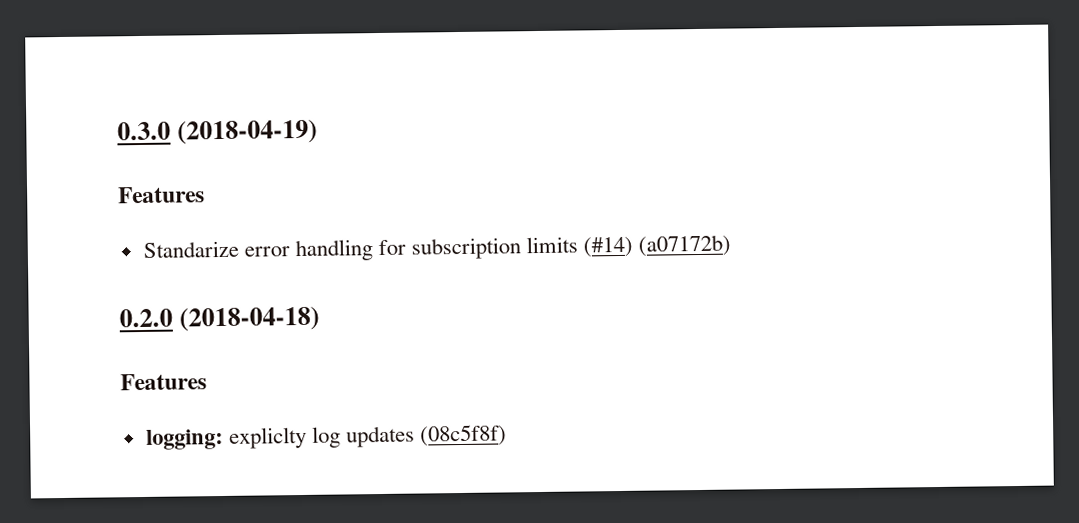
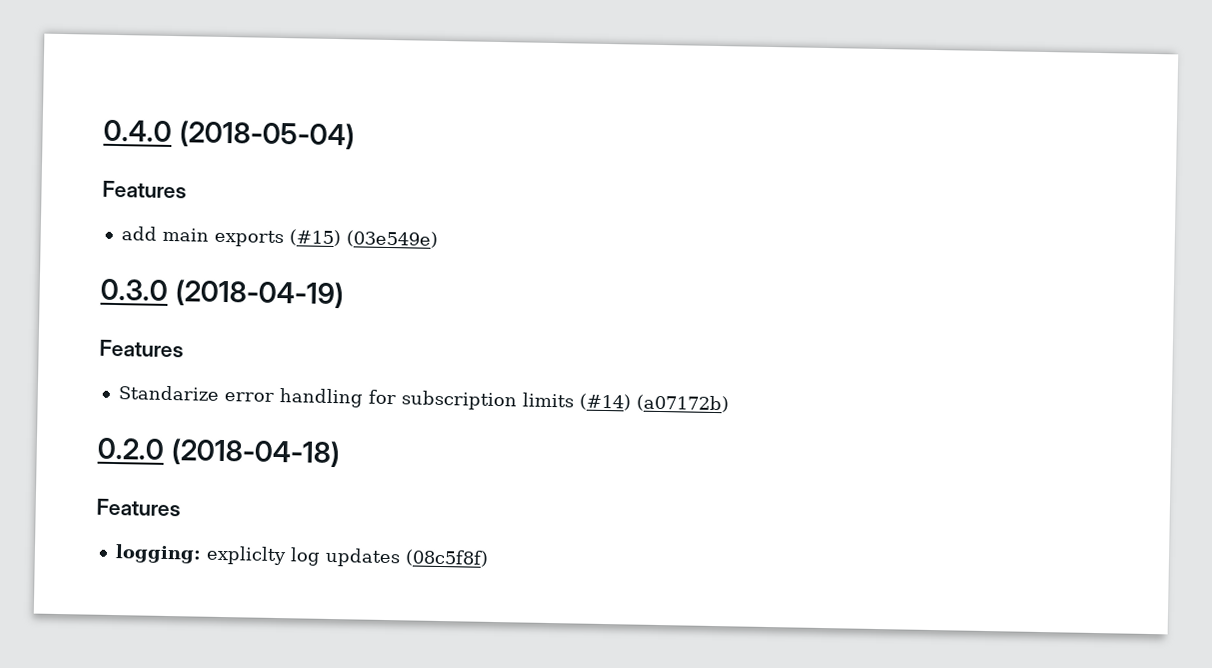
+ 0.4.0 (2018-05-04)
+ Features
+ add main exports (#15) (03e549e)

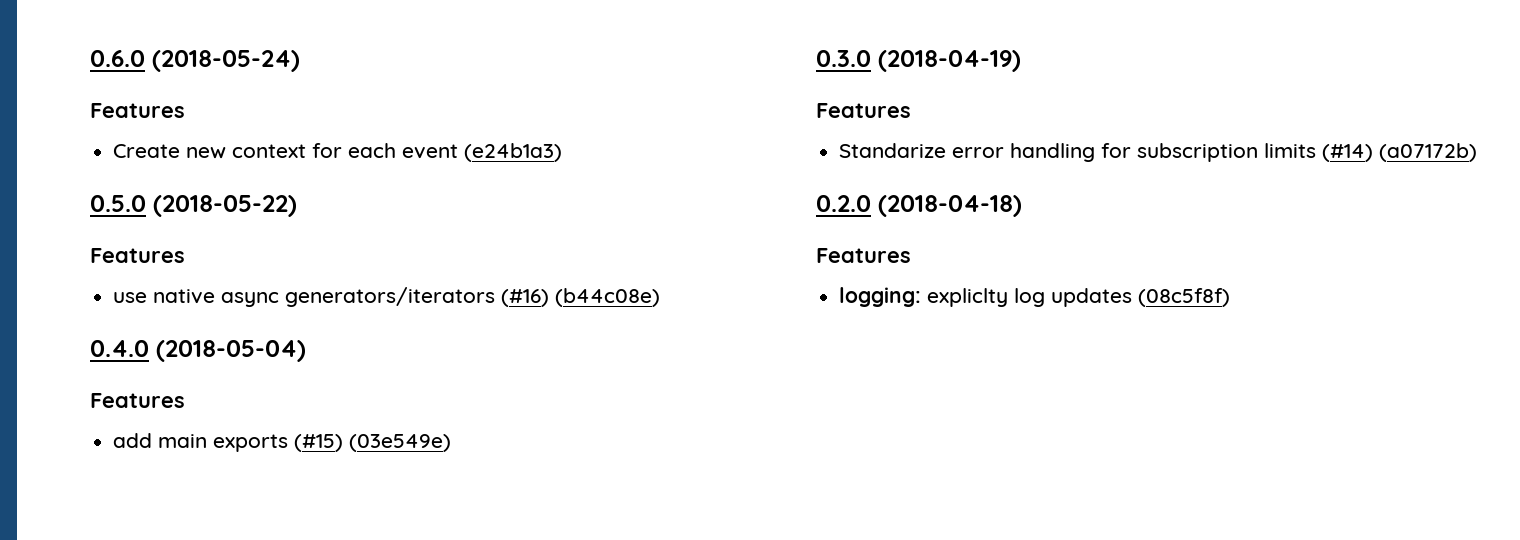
+ 0.6.0 (2018-05-24)
+ Features
+ Create new context for each event (e24b1a3)
+ 0.5.0 (2018-05-22)
+ Features
+ use native async generators/iterators (#16) (b44c08e)

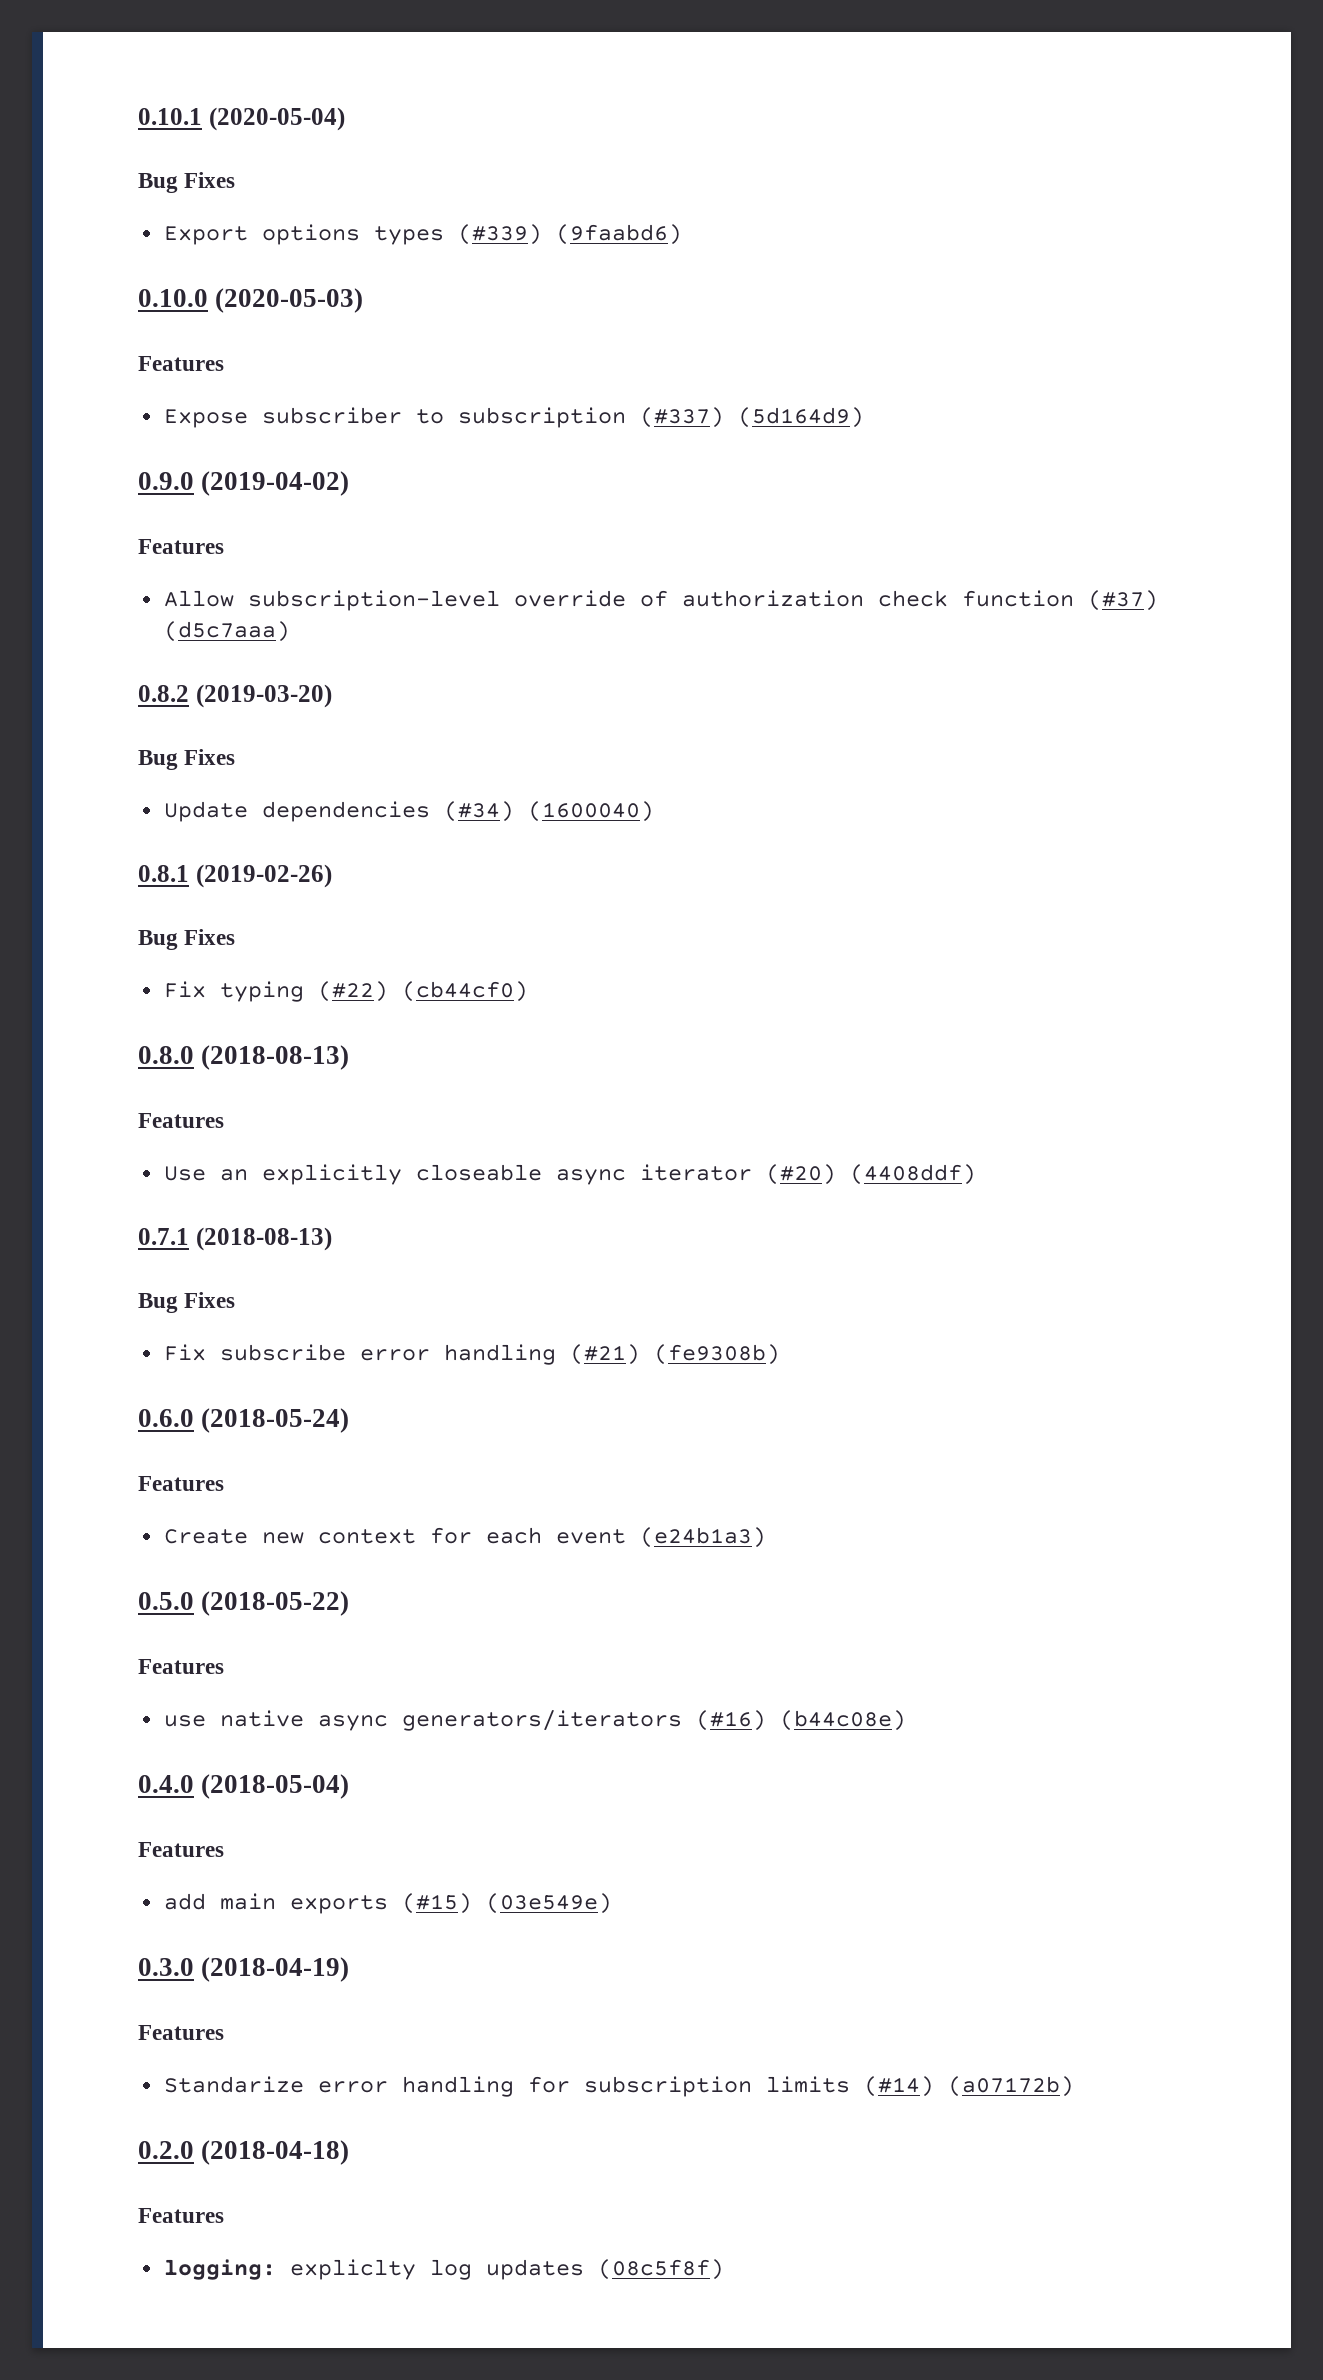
+ 0.10.1 (2020-05-04)
+ Bug Fixes
+ Export options types (#339) (9faabd6)
+ 0.10.0 (2020-05-03)
+ Features
+ Expose subscriber to subscription (#337) (5d164d9)
+ 0.9.0 (2019-04-02)
+ Features
+ Allow subscription-level override of authorization check function (#37) (d5c7aaa)
+ 0.8.2 (2019-03-20)
+ Bug Fixes
+ Update dependencies (#34) (1600040)
+ 0.8.1 (2019-02-26)
+ Bug Fixes
+ Fix typing (#22) (cb44cf0)
+ 0.8.0 (2018-08-13)
+ Features
+ Use an explicitly closeable async iterator (#20) (4408ddf)
+ 0.7.1 (2018-08-13)
+ Bug Fixes
+ Fix subscribe error handling (#21) (fe9308b)

